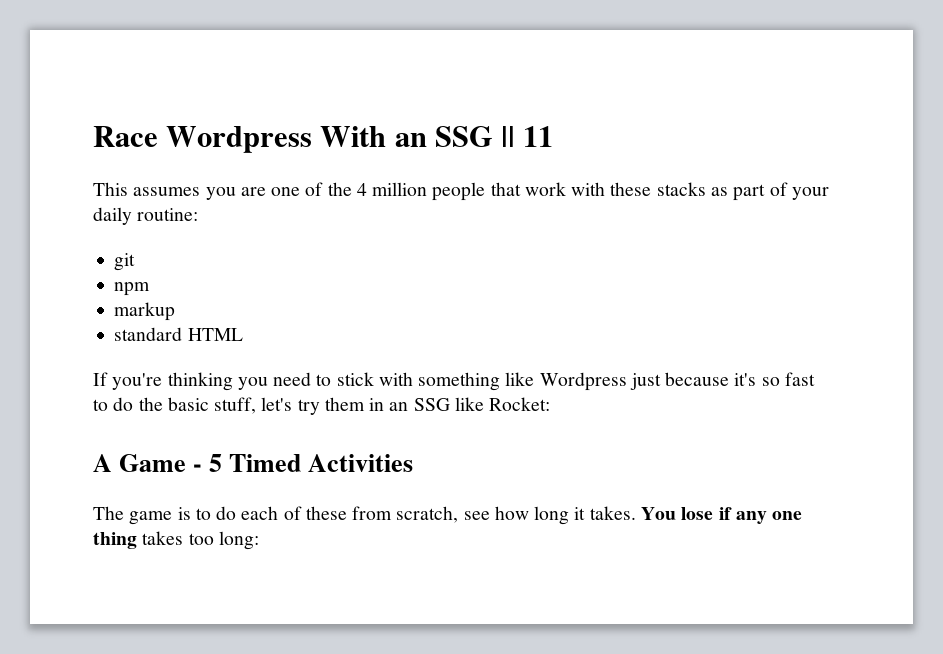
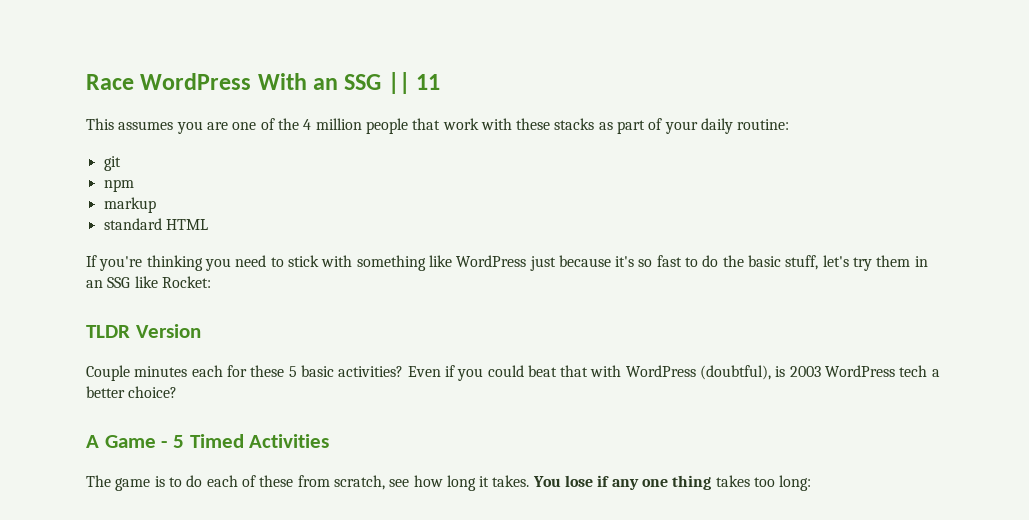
- Race Wordpress With an SSG || 11
+ Race WordPress With an SSG || 11
- If you're thinking you need to stick with something like Wordpress just because it's so fast to do the basic stuff, let's try them in an SSG like Rocket:
+ If you're thinking you need to stick with something like WordPress just because it's so fast to do the basic stuff, let's try them in an SSG like Rocket:
+ TLDR Version
+ Couple minutes each for these 5 basic activities? Even if you could beat that with WordPress (doubtful), is 2003 WordPress tech a better choice?

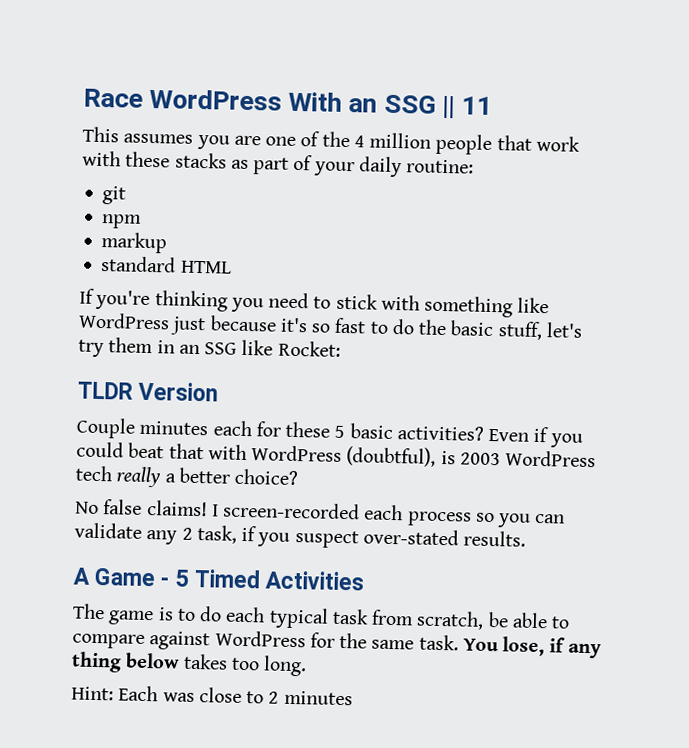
- Even if you could beat that with WordPress (doubtful), is 2003 WordPress tech a better choice?
+ Even if you could beat that with WordPress (doubtful), is 2003 WordPress tech really a better choice?
+ No false claims! I screen-recorded each process so you can validate any 2 task, if you suspect over-stated results.
- The game is to do each of these from scratch, see how long it takes. You lose if any one thing takes too long:
+ The game is to do each typical task from scratch, be able to compare against WordPress for the same task. You lose, if any thing below takes too long.
+ Hint: Each was close to 2 minutes

